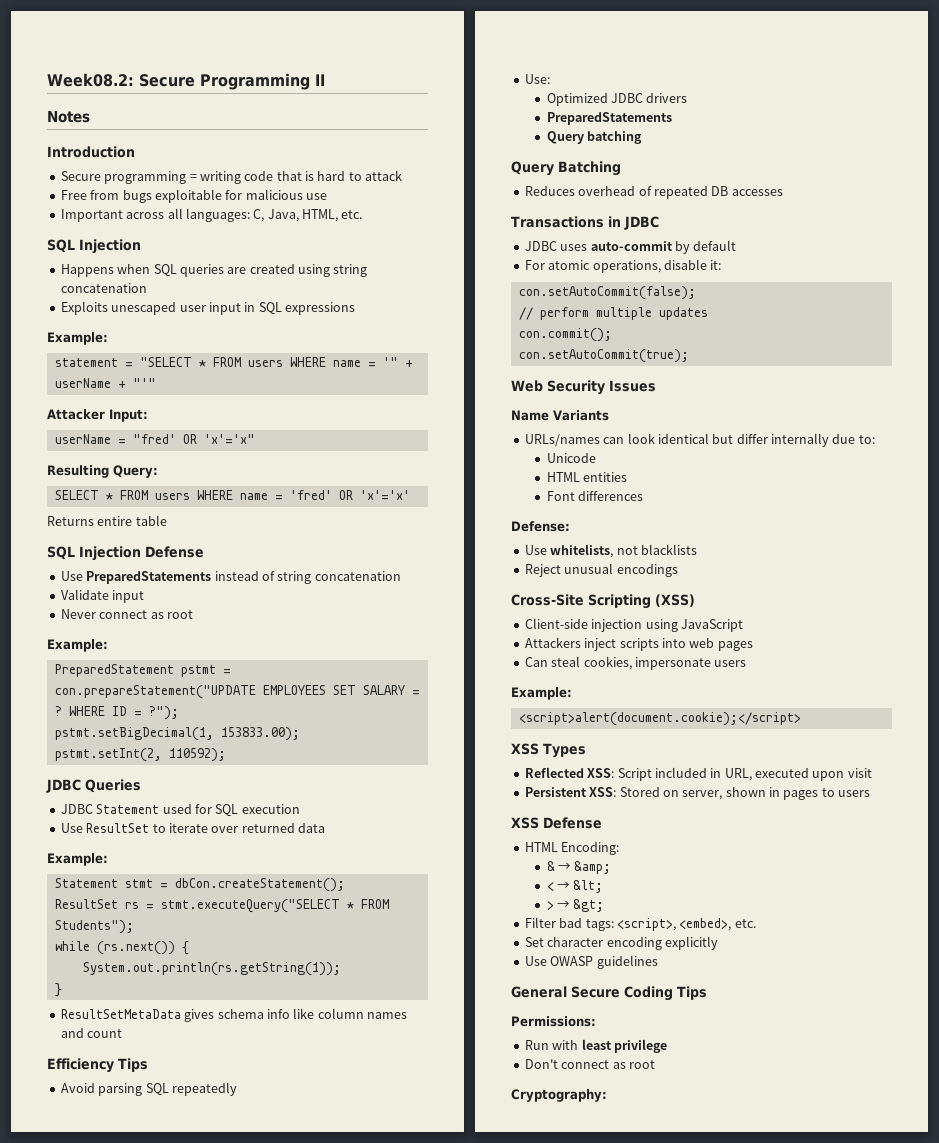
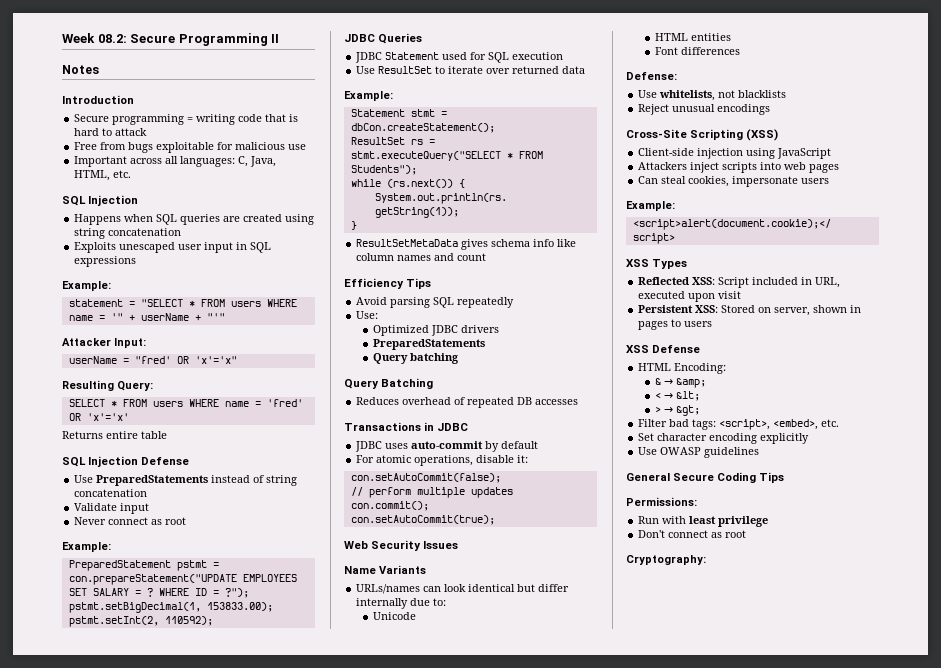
- Week08.2: Secure Programming II
+ Week 08.2: Secure Programming II

